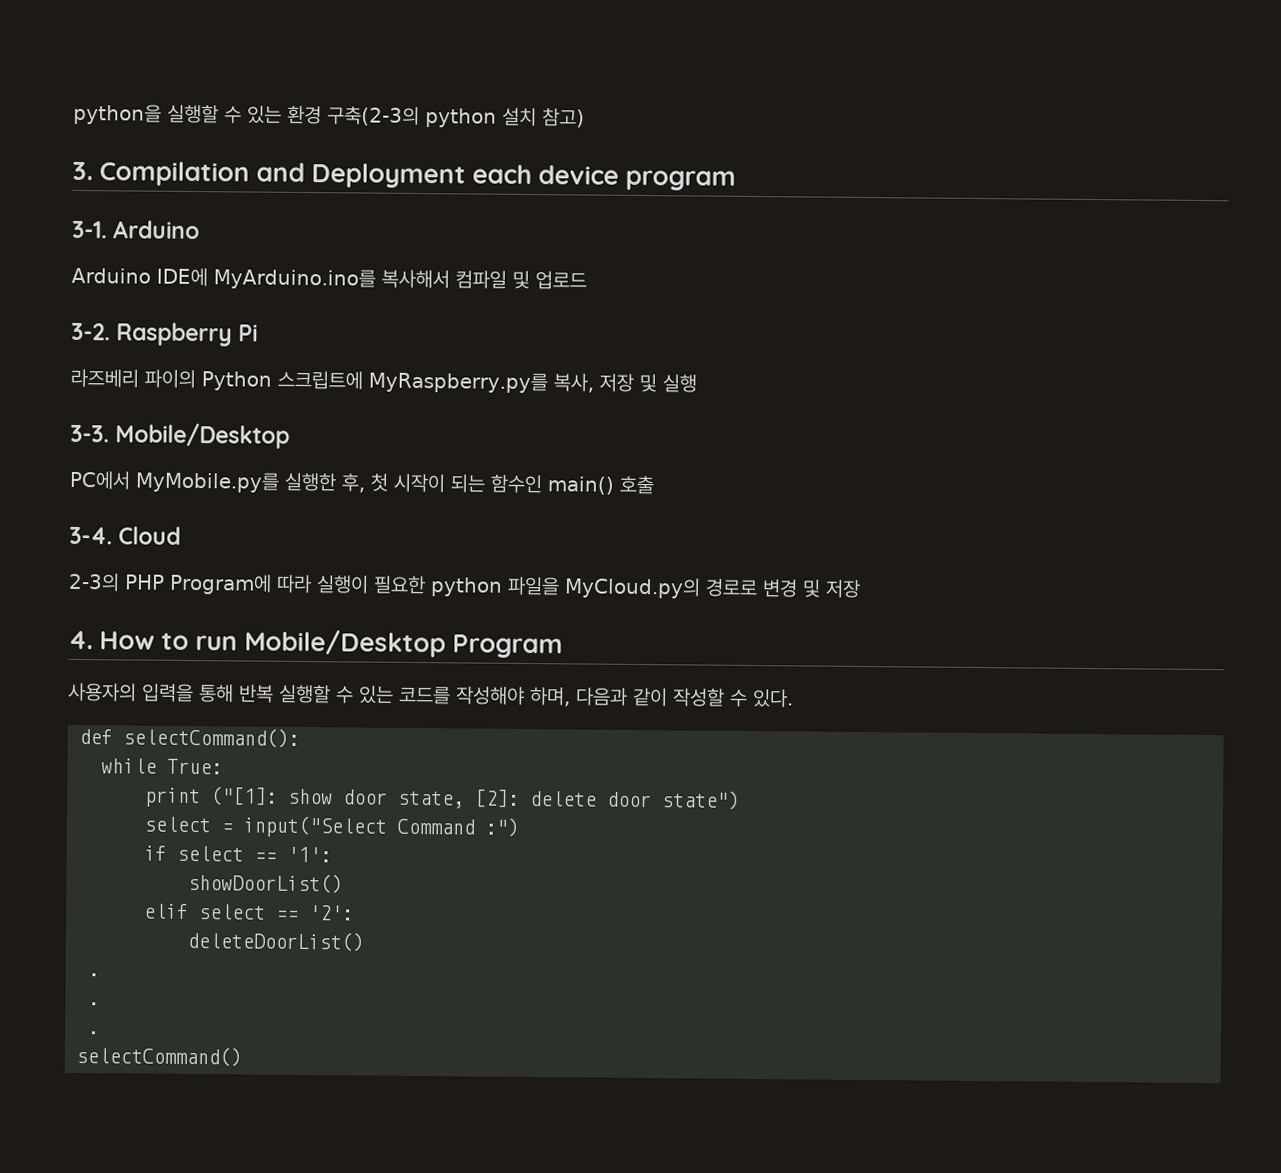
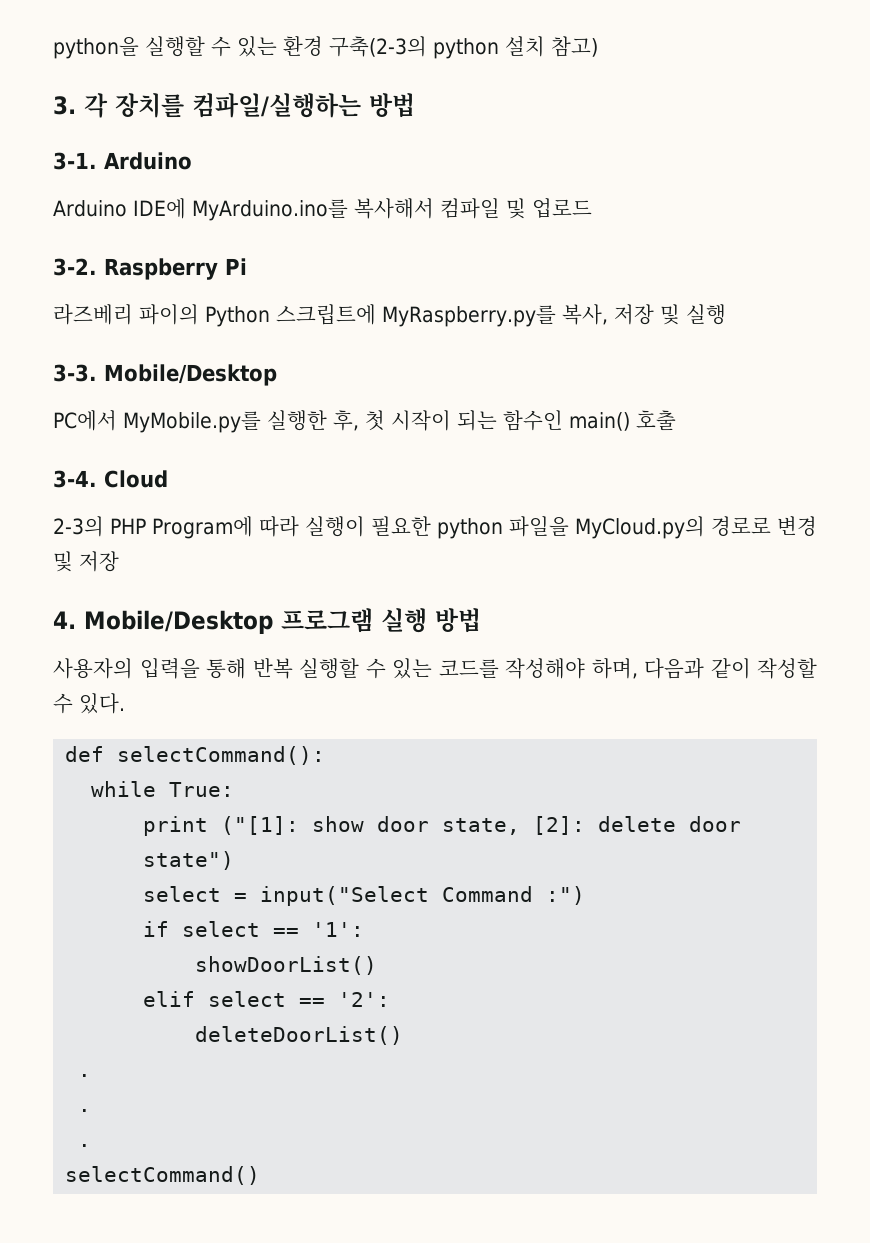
- 3. Compilation and Deployment each device program
+ 3. 각 장치를 컴파일/실행하는 방법
- 4. How to run Mobile/Desktop Program
+ 4. Mobile/Desktop 프로그램 실행 방법

